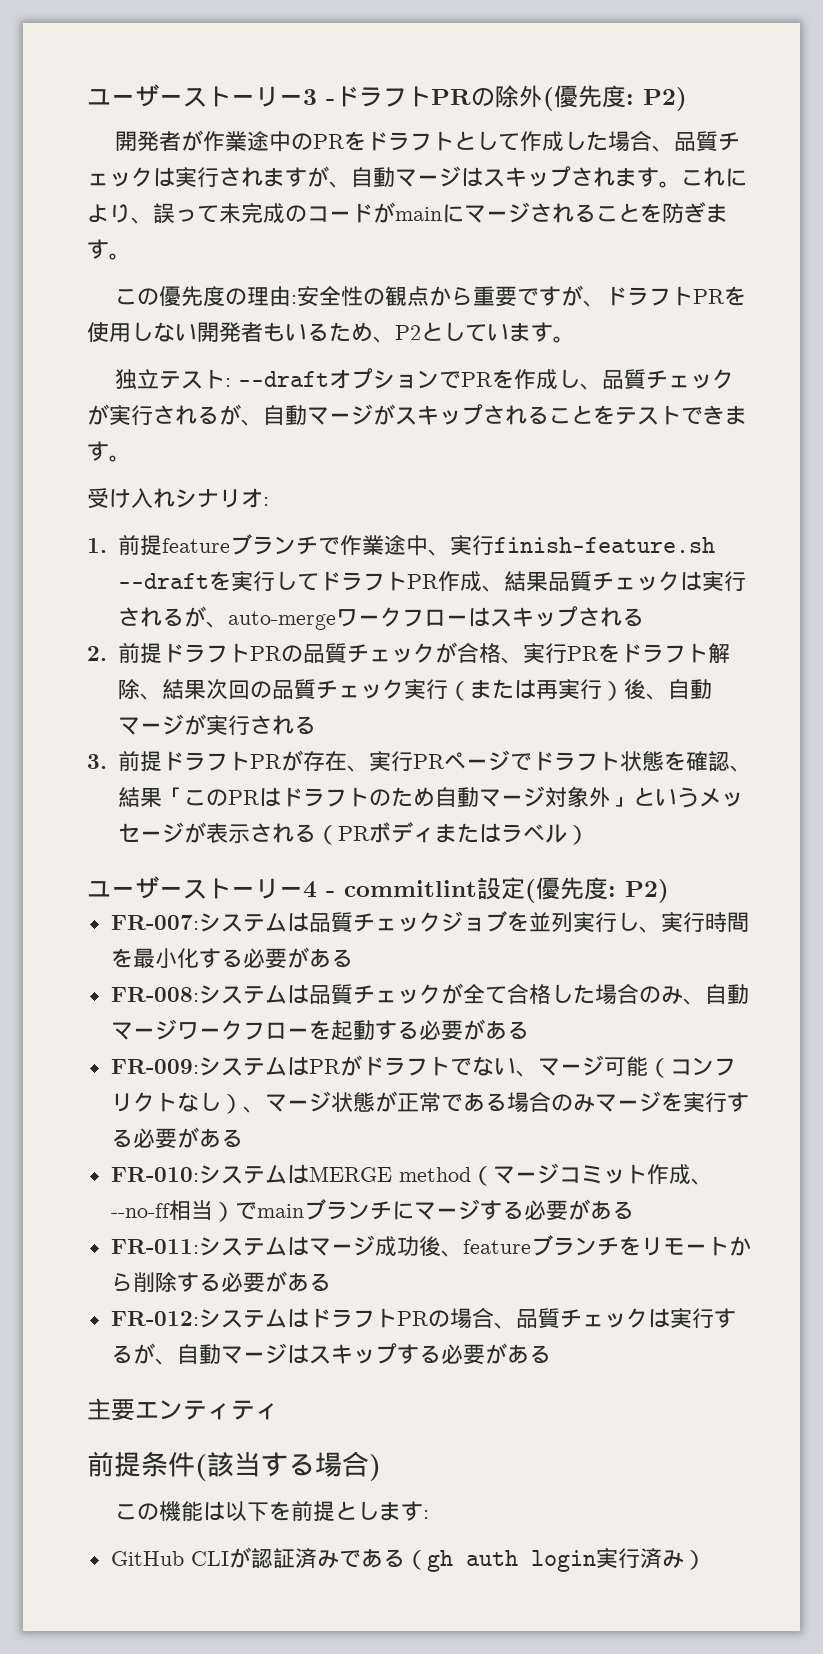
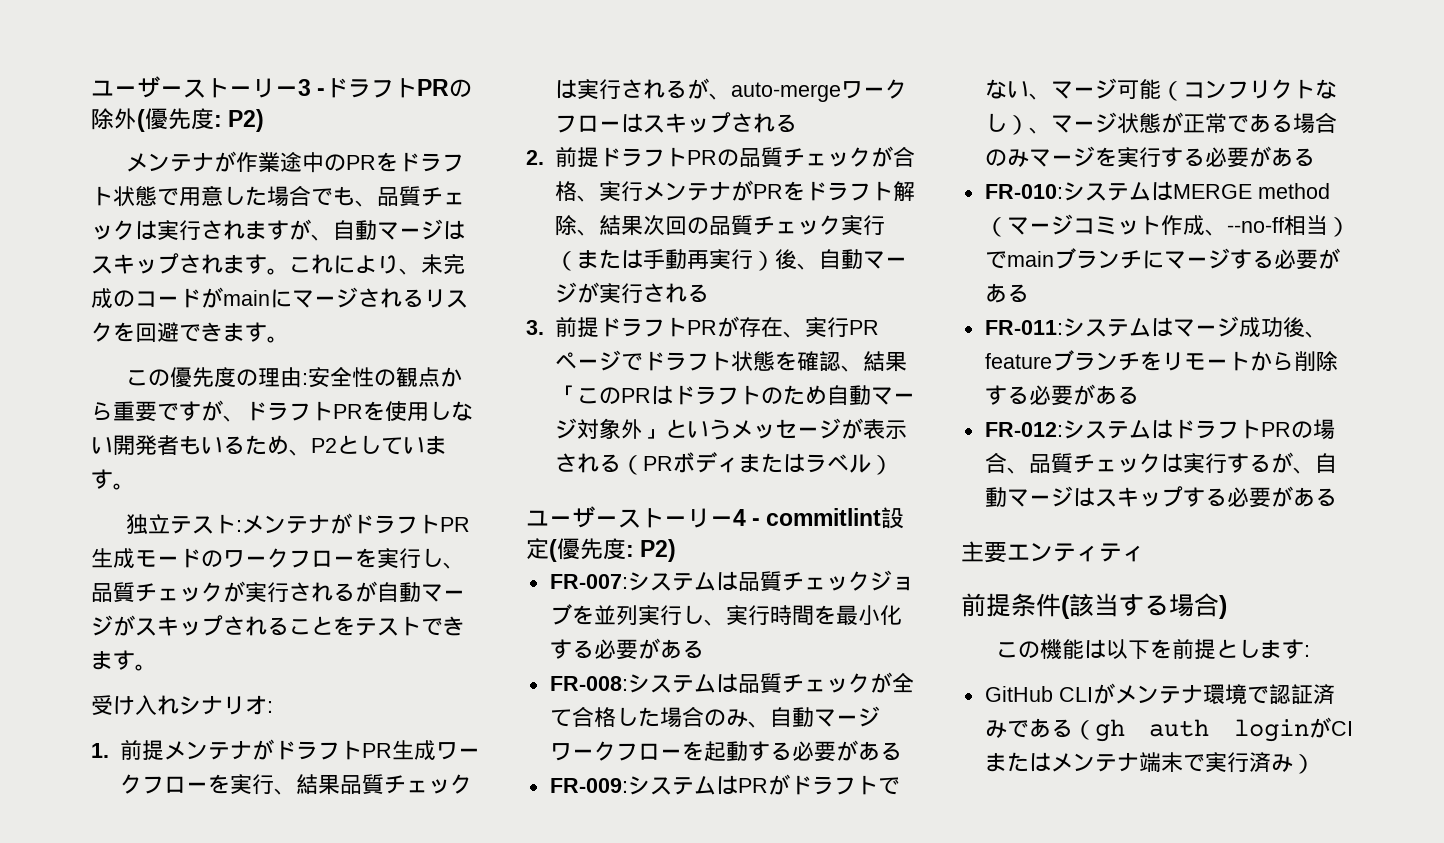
- 開発者が作業途中のPRをドラフトとして作成した場合、品質チェックは実行されますが、自動マージはスキップされます。
+ メンテナが作業途中のPRをドラフト状態で用意した場合でも、品質チェックは実行されますが、自動マージはスキップされます。
- これにより、誤って未完成のコードがmainにマージされることを防ぎます。
+ これにより、未完成のコードがmainにマージされるリスクを回避できます。
- 独立テスト: --draftオプションでPRを作成し、品質チェックが実行されるが、自動マージがスキップされることをテストできます。
+ 独立テスト:メンテナがドラフトPR生成モードのワークフローを実行し、品質チェックが実行されるが自動マージがスキップされることをテストできます。
- 1.前提featureブランチで作業途中、実行finish-feature.sh --draftを実行してドラフトPR作成、結果品質チェックは実行されるが、auto-mergeワークフローはスキップされる
+ 1.前提メンテナがドラフトPR生成ワークフローを実行、結果品質チェックは実行されるが、auto-mergeワークフローはスキップされる
- 2.前提ドラフトPRの品質チェックが合格、実行PRをドラフト解除、結果次回の品質チェック実行（または再実行）後、自動マージが実行される
+ 2.前提ドラフトPRの品質チェックが合格、実行メンテナがPRをドラフト解除、結果次回の品質チェック実行（または手動再実行）後、自動マージが実行される
- GitHub CLIが認証済みである（gh auth login実行済み）
+ GitHub CLIがメンテナ環境で認証済みである（gh auth loginがCIまたはメンテナ端末で実行済み）

